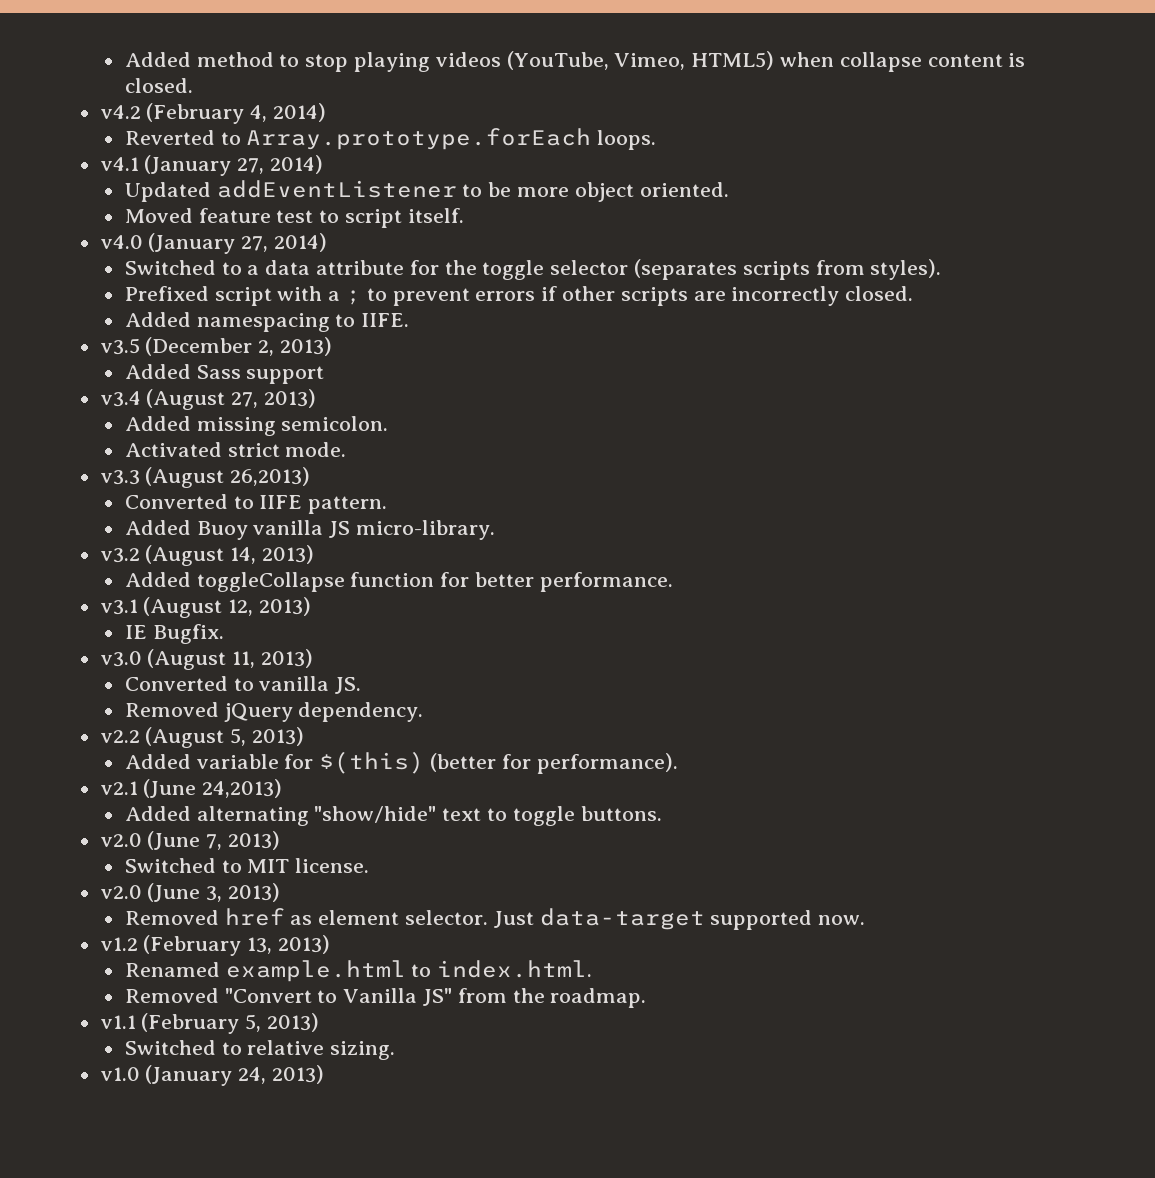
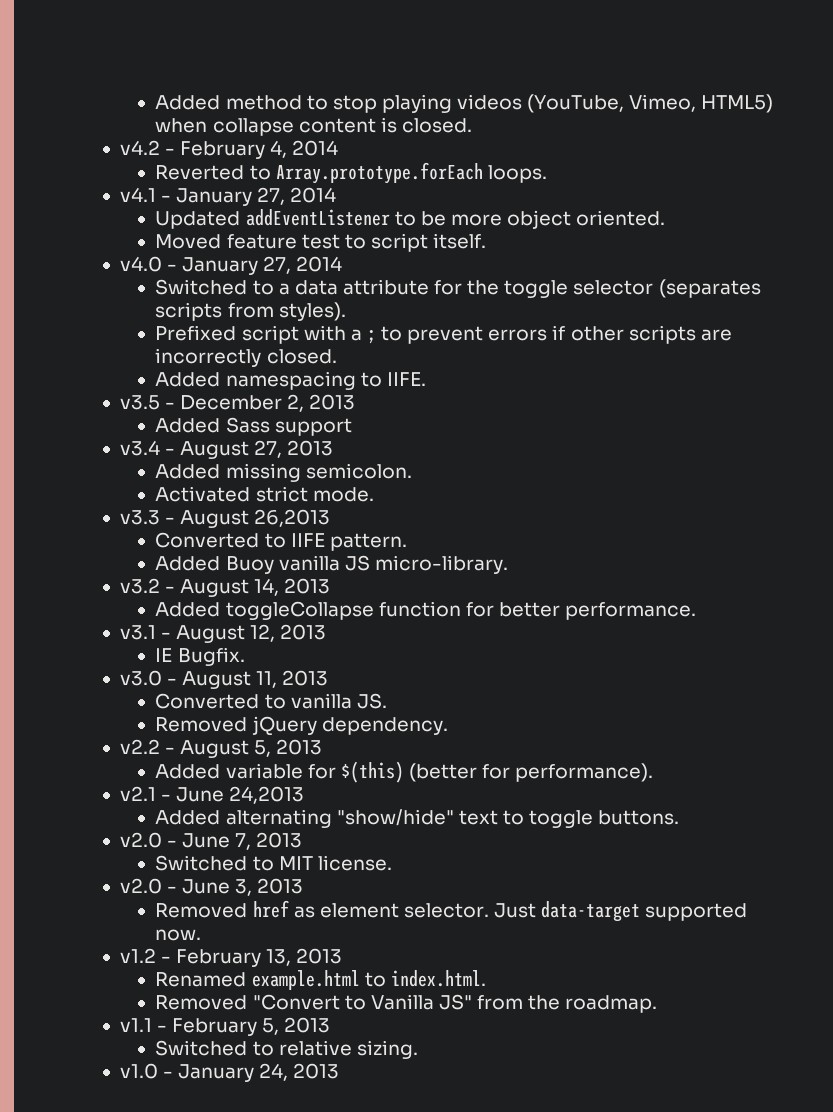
- v4.2 (February 4, 2014)
+ v4.2 - February 4, 2014
- v4.1 (January 27, 2014)
+ v4.1 - January 27, 2014
- v4.0 (January 27, 2014)
+ v4.0 - January 27, 2014
- v3.5 (December 2, 2013)
+ v3.5 - December 2, 2013
- v3.4 (August 27, 2013)
+ v3.4 - August 27, 2013
- v3.3 (August 26,2013)
+ v3.3 - August 26,2013
- v3.2 (August 14, 2013)
+ v3.2 - August 14, 2013
- v3.1 (August 12, 2013)
+ v3.1 - August 12, 2013
- v3.0 (August 11, 2013)
+ v3.0 - August 11, 2013
- v2.2 (August 5, 2013)
+ v2.2 - August 5, 2013
- v2.1 (June 24,2013)
+ v2.1 - June 24,2013
- v2.0 (June 7, 2013)
+ v2.0 - June 7, 2013
- v2.0 (June 3, 2013)
+ v2.0 - June 3, 2013
- v1.2 (February 13, 2013)
+ v1.2 - February 13, 2013
- v1.1 (February 5, 2013)
+ v1.1 - February 5, 2013
- v1.0 (January 24, 2013)
+ v1.0 - January 24, 2013

